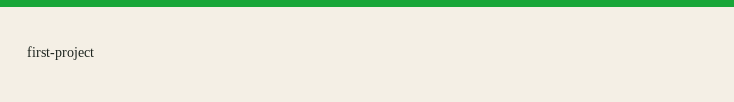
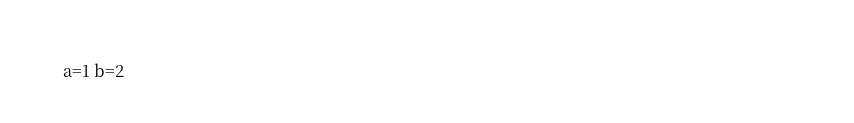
- first-project
+ a=1 b=2

